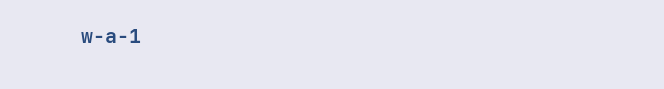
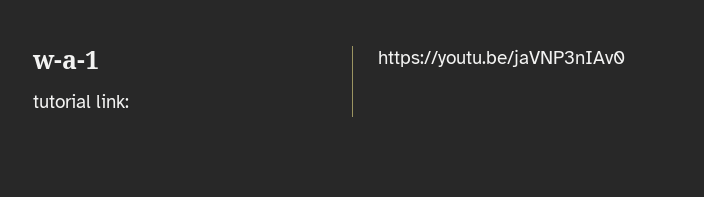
+ tutorial link: https://youtu.be/jaVNP3nIAv0

